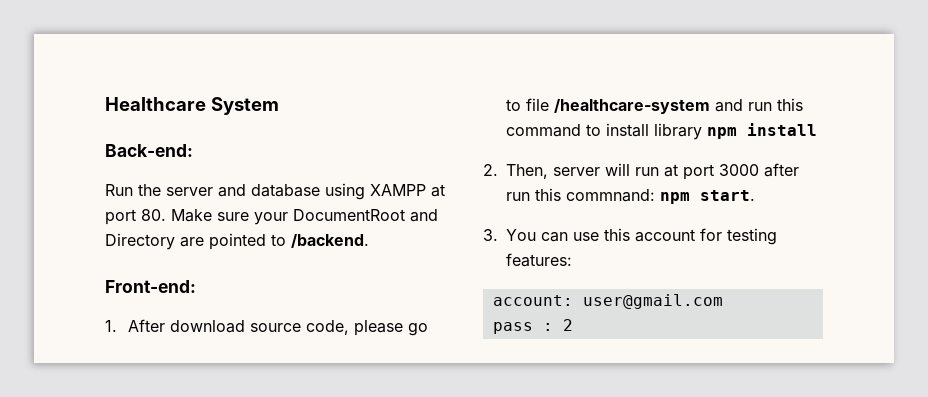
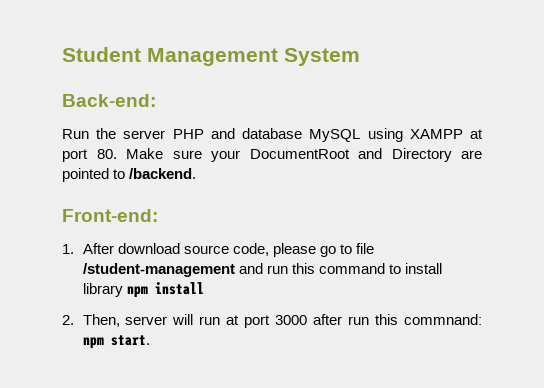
- Healthcare System
+ Student Management System
- Run the server and database using XAMPP at port 80. Make sure your DocumentRoot and Directory are pointed to /backend.
+ Run the server PHP and database MySQL using XAMPP at port 80. Make sure your DocumentRoot and Directory are pointed to /backend.
- 1. After download source code, please go to file /healthcare-system and run this command to install library npm install
+ 1. After download source code, please go to file /student-management and run this command to install library npm install
- 3. You can use this account for testing features:
- account: user@gmail.com
- pass : 2

